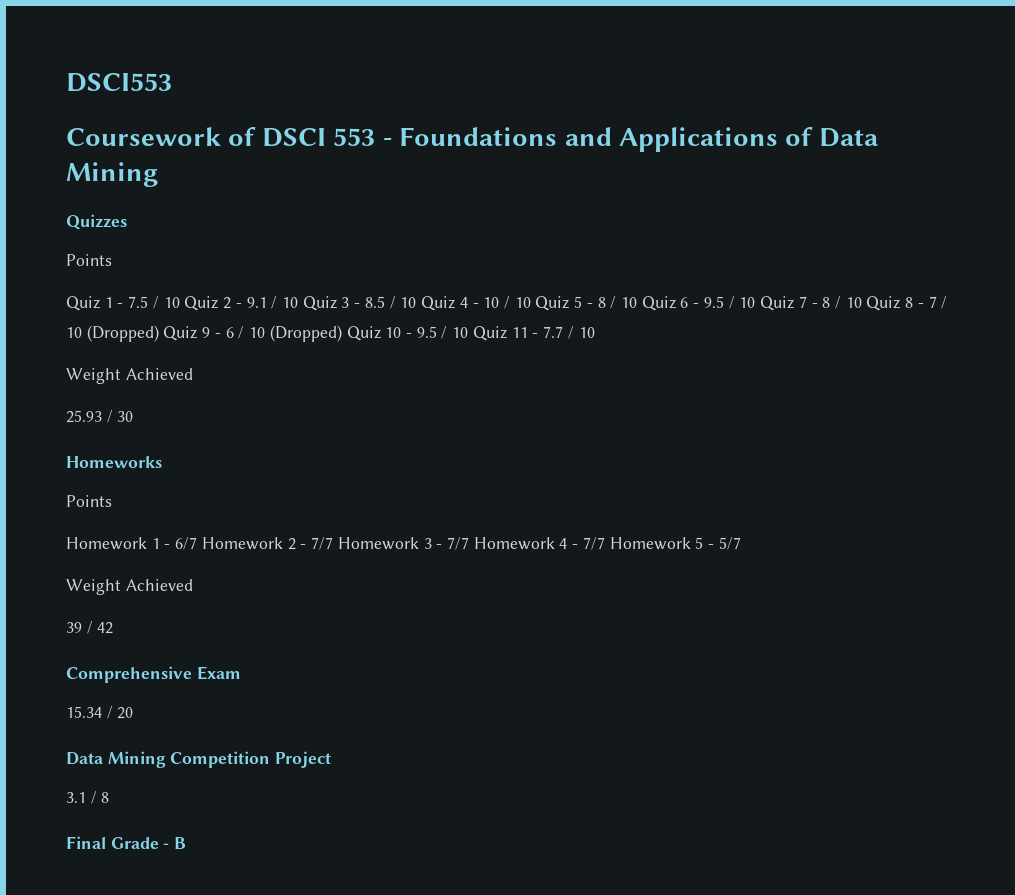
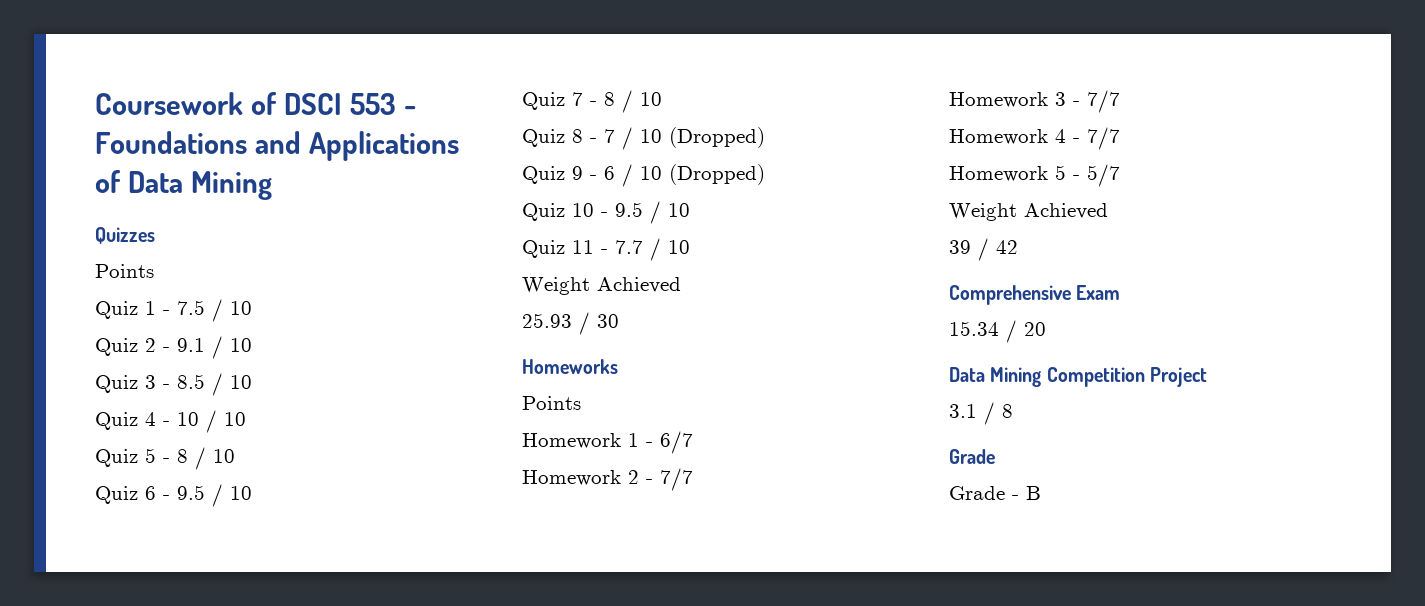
- DSCI553
- Quiz 1 - 7.5 / 10 Quiz 2 - 9.1 / 10 Quiz 3 - 8.5 / 10 Quiz 4 - 10 / 10 Quiz 5 - 8 / 10 Quiz 6 - 9.5 / 10 Quiz 7 - 8 / 10 Quiz 8 - 7 / 10 (Dropped) Quiz 9 - 6 / 10 (Dropped) Quiz 10 - 9.5 / 10 Quiz 11 - 7.7 / 10
+ Quiz 1 - 7.5 / 10
+ Quiz 2 - 9.1 / 10
+ Quiz 3 - 8.5 / 10
+ Quiz 4 - 10 / 10
+ Quiz 5 - 8 / 10
+ Quiz 6 - 9.5 / 10
+ Quiz 7 - 8 / 10
+ Quiz 8 - 7 / 10 (Dropped)
+ Quiz 9 - 6 / 10 (Dropped)
+ Quiz 10 - 9.5 / 10
+ Quiz 11 - 7.7 / 10
- Homework 1 - 6/7 Homework 2 - 7/7 Homework 3 - 7/7 Homework 4 - 7/7 Homework 5 - 5/7
+ Homework 1 - 6/7
+ Homework 2 - 7/7
+ Homework 3 - 7/7
+ Homework 4 - 7/7
+ Homework 5 - 5/7
  3.1 / 8
- Final Grade - B
+ Grade
+ Grade - B

